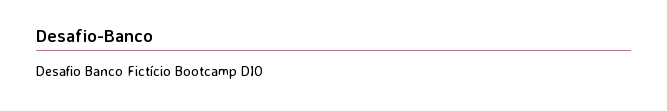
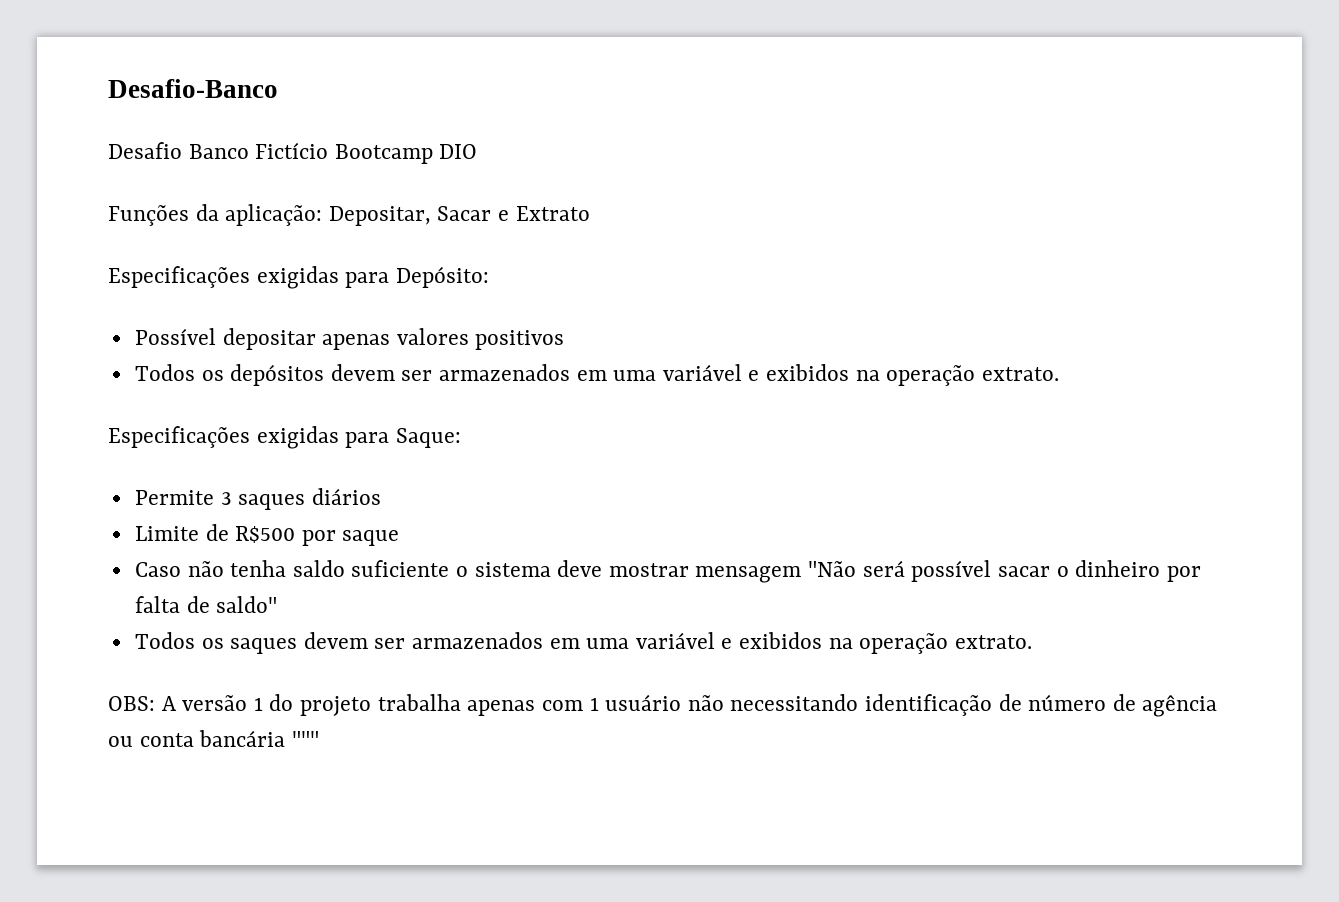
+ Funções da aplicação: Depositar, Sacar e Extrato
+ Especificações exigidas para Depósito:
+ Possível depositar apenas valores positivos
+ Todos os depósitos devem ser armazenados em uma variável e exibidos na operação extrato.
+ Especificações exigidas para Saque:
+ Permite 3 saques diários
+ Limite de R$500 por saque
+ Caso não tenha saldo suficiente o sistema deve mostrar mensagem "Não será possível sacar o dinheiro por falta de saldo"
+ Todos os saques devem ser armazenados em uma variável e exibidos na operação extrato.
+ OBS: A versão 1 do projeto trabalha apenas com 1 usuário não necessitando identificação de número de agência ou conta bancária """

